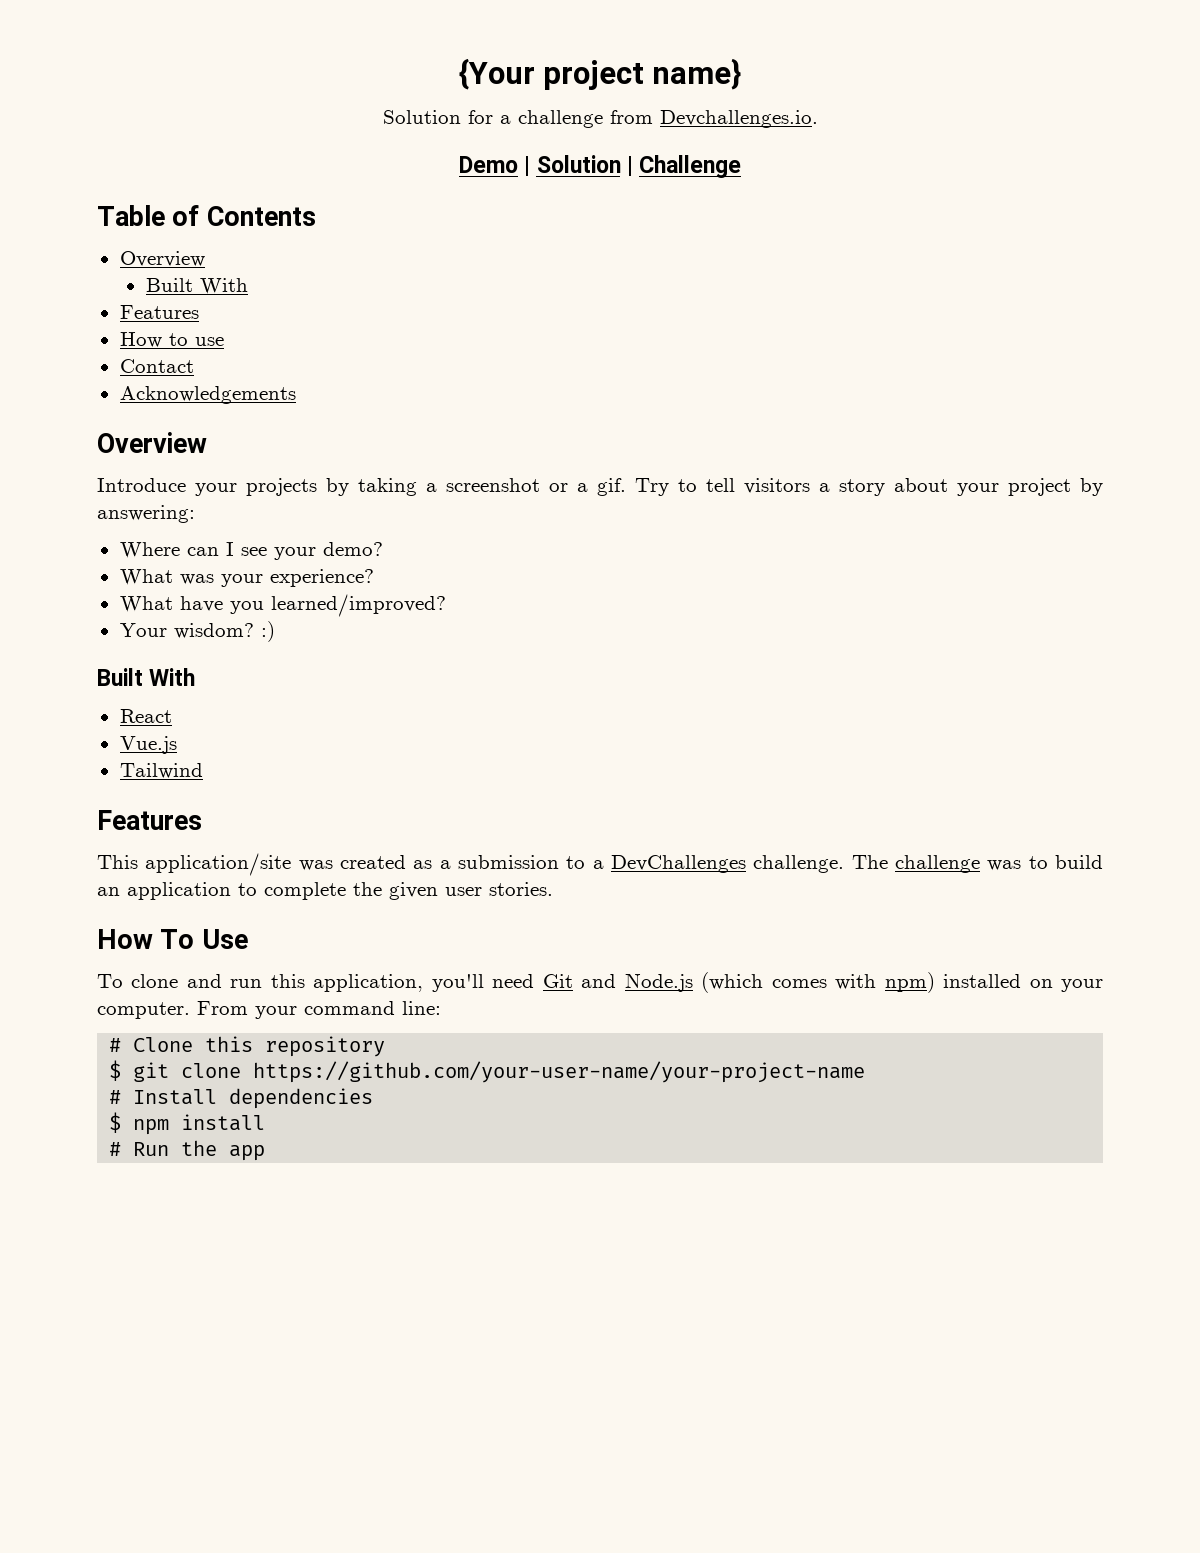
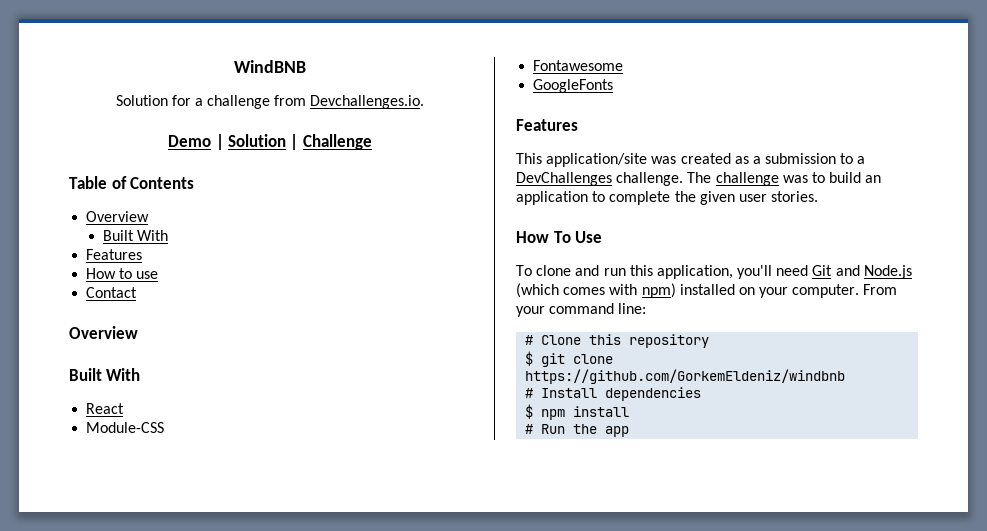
- {Your project name}
+ WindBNB
  Contact
- Acknowledgements
  Overview
- Introduce your projects by taking a screenshot or a gif. Try to tell visitors a story about your project by answering:
- Where can I see your demo?
- What was your experience?
- What have you learned/improved?
- Your wisdom? :)
- Vue.js
- Tailwind
+ Module-CSS
+ Fontawesome
+ GoogleFonts
- $ git clone https://github.com/your-user-name/your-project-name
+ $ git clone https://github.com/GorkemEldeniz/windbnb

